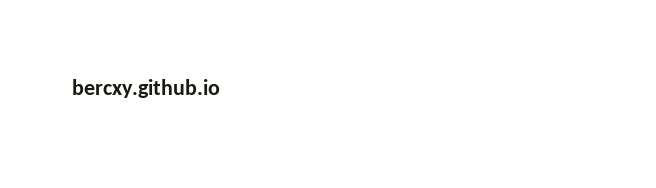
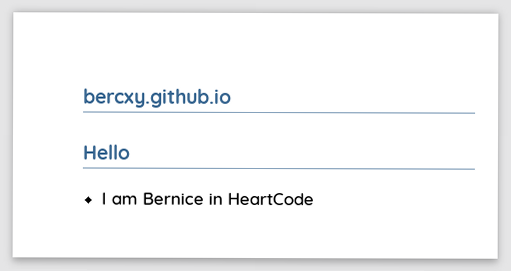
+ Hello
+ I am Bernice in HeartCode

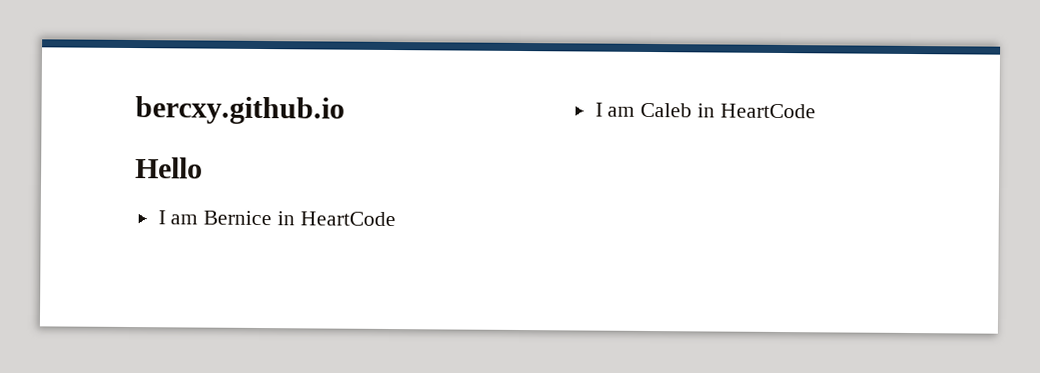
+ I am Caleb in HeartCode

